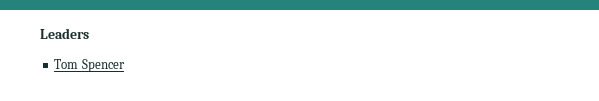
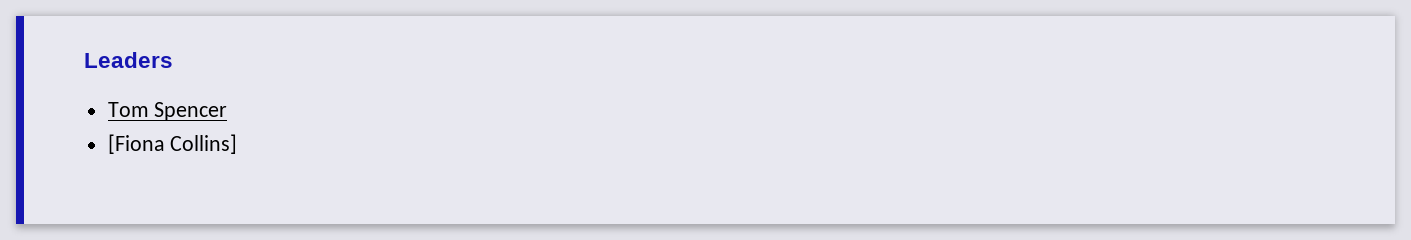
+ [Fiona Collins]

